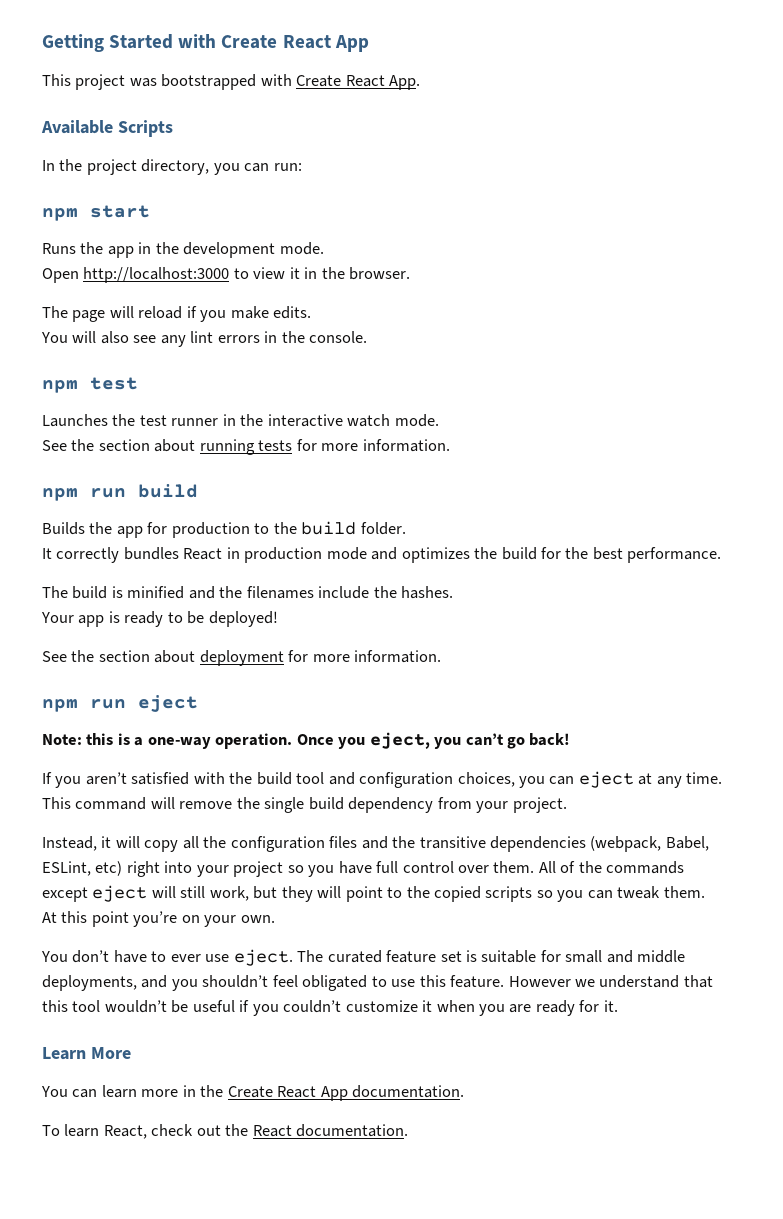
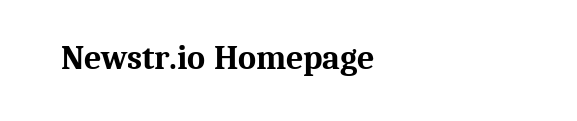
- Getting Started with Create React App
- This project was bootstrapped with Create React App.
- Available Scripts
- In the project directory, you can run:
- npm start
- Runs the app in the development mode.
- Open http://localhost:3000 to view it in the browser.
- The page will reload if you make edits.
- You will also see any lint errors in the console.
- npm test
- Launches the test runner in the interactive watch mode.
- See the section about running tests for more information.
- npm run build
- Builds the app for production to the build folder.
- It correctly bundles React in production mode and optimizes the build for the best performance.
- The build is minified and the filenames include the hashes.
- Your app is ready to be deployed!
- See the section about deployment for more information.
- npm run eject
- Note: this is a one-way operation. Once you eject, you can’t go back!
- If you aren’t satisfied with the build tool and configuration choices, you can eject at any time. This command will remove the single build dependency from your project.
- Instead, it will copy all the configuration files and the transitive dependencies (webpack, Babel, ESLint, etc) right into your project so you have full control over them. All of the commands except eject will still work, but they will point to the copied scripts so you can tweak them. At this point you’re on your own.
- You don’t have to ever use eject. The curated feature set is suitable for small and middle deployments, and you shouldn’t feel obligated to use this feature. However we understand that this tool wouldn’t be useful if you couldn’t customize it when you are ready for it.
- Learn More
- You can learn more in the Create React App documentation.
- To learn React, check out the React documentation.
+ Newstr.io Homepage

